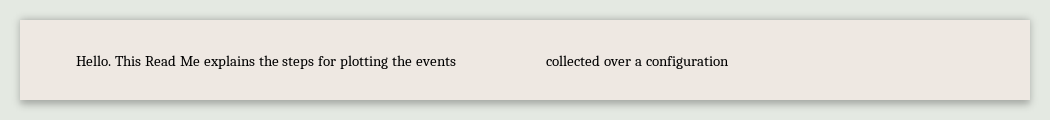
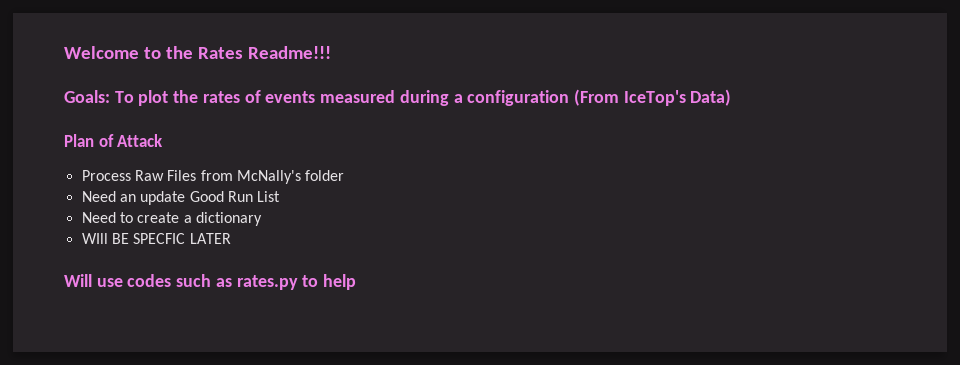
- Hello. This Read Me explains the steps for plotting the events collected over a configuration
+ Welcome to the Rates Readme!!!
+ Goals: To plot the rates of events measured during a configuration (From IceTop's Data)
+ Plan of Attack
+ Process Raw Files from McNally's folder
+ Need an update Good Run List
+ Need to create a dictionary
+ WIll BE SPECFIC LATER
+ Will use codes such as rates.py to help

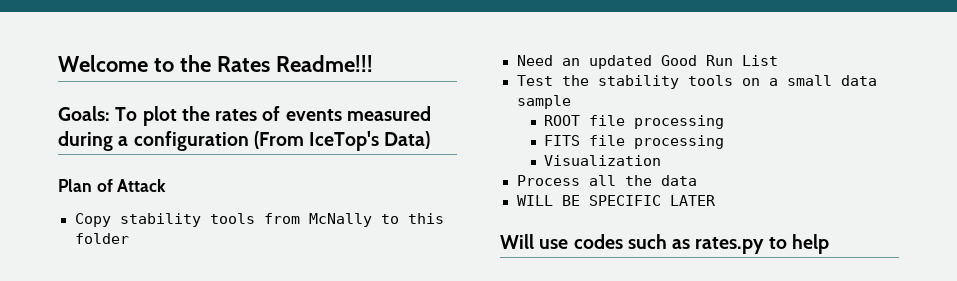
- Process Raw Files from McNally's folder
+ Copy stability tools from McNally to this folder
- Need an update Good Run List
+ Need an updated Good Run List
- Need to create a dictionary
- WIll BE SPECFIC LATER
+ Test the stability tools on a small data sample
+ ROOT file processing
+ FITS file processing
+ Visualization
+ Process all the data
+ WILL BE SPECIFIC LATER

